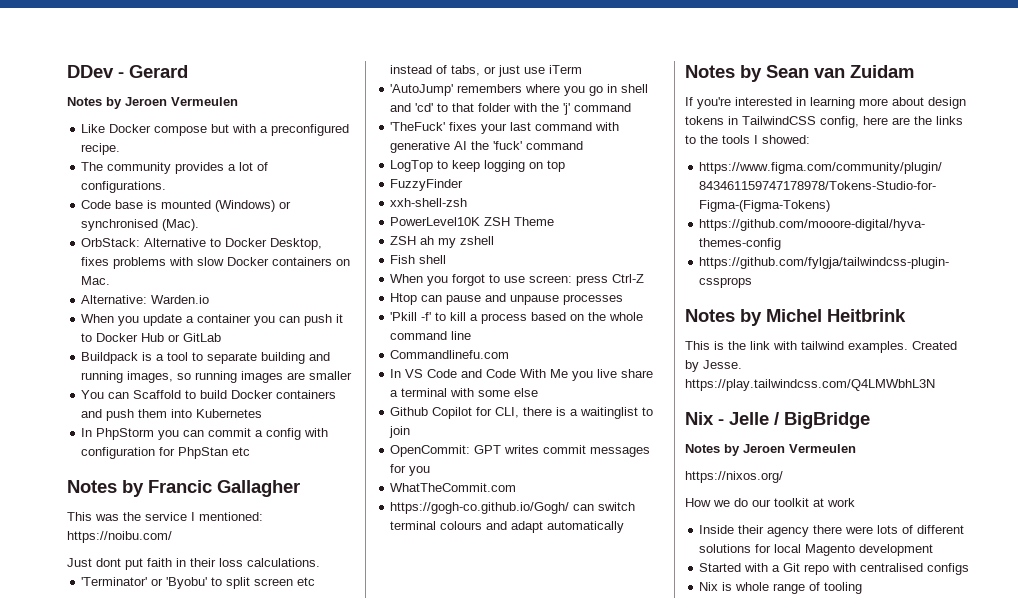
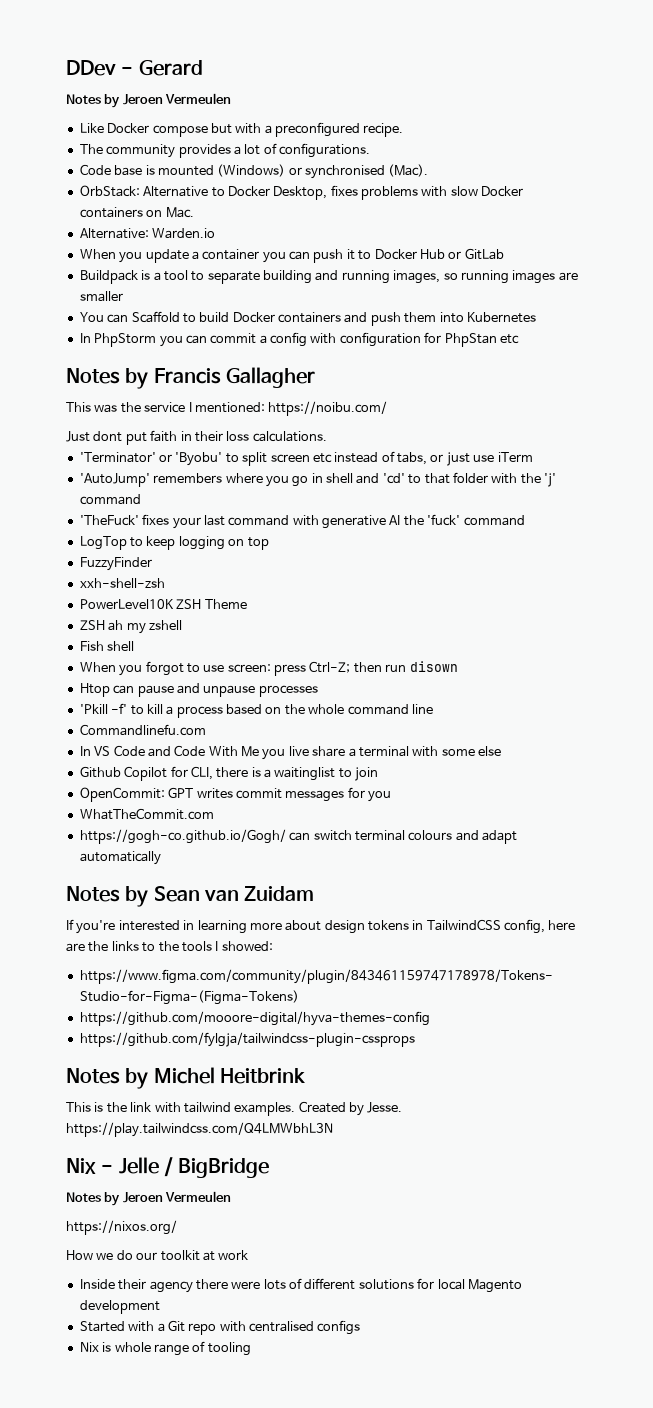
- Notes by Francic Gallagher
+ Notes by Francis Gallagher
- When you forgot to use screen: press Ctrl-Z
+ When you forgot to use screen: press Ctrl-Z; then run disown

